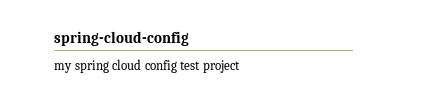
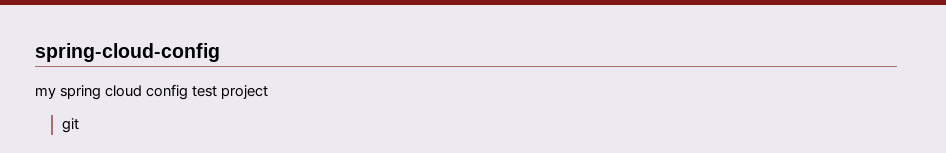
+ git

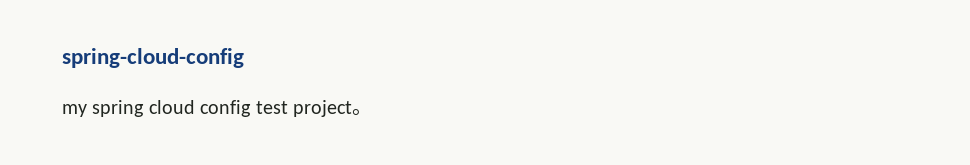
- my spring cloud config test project
- git
+ my spring cloud config test project。

